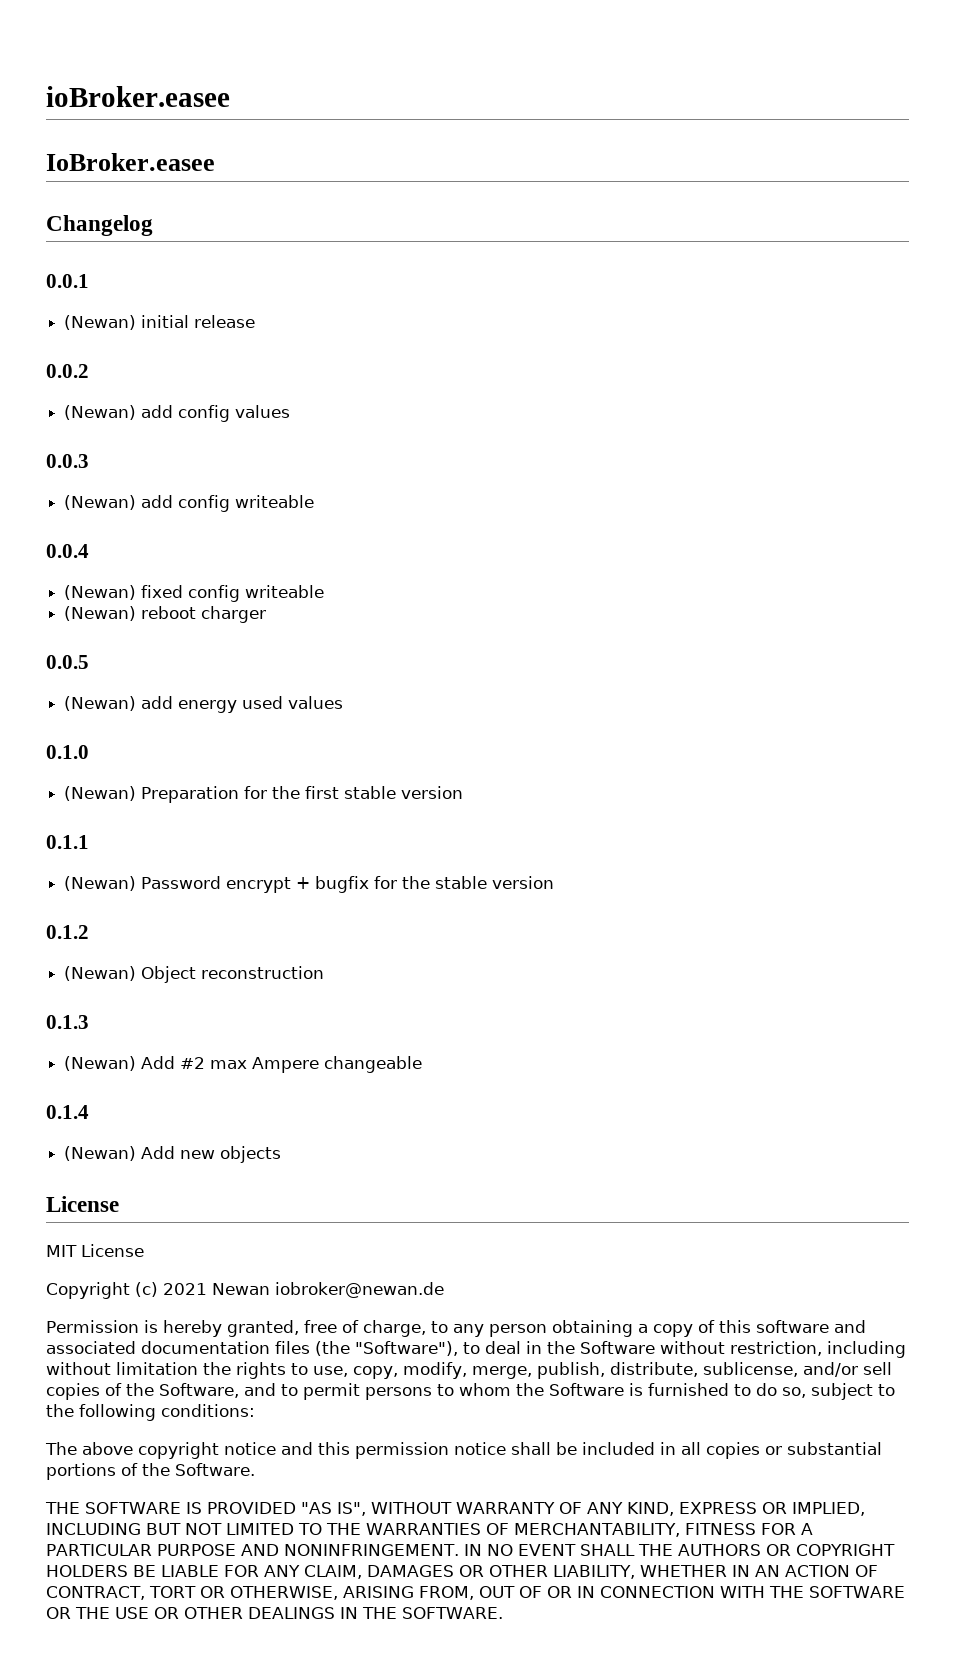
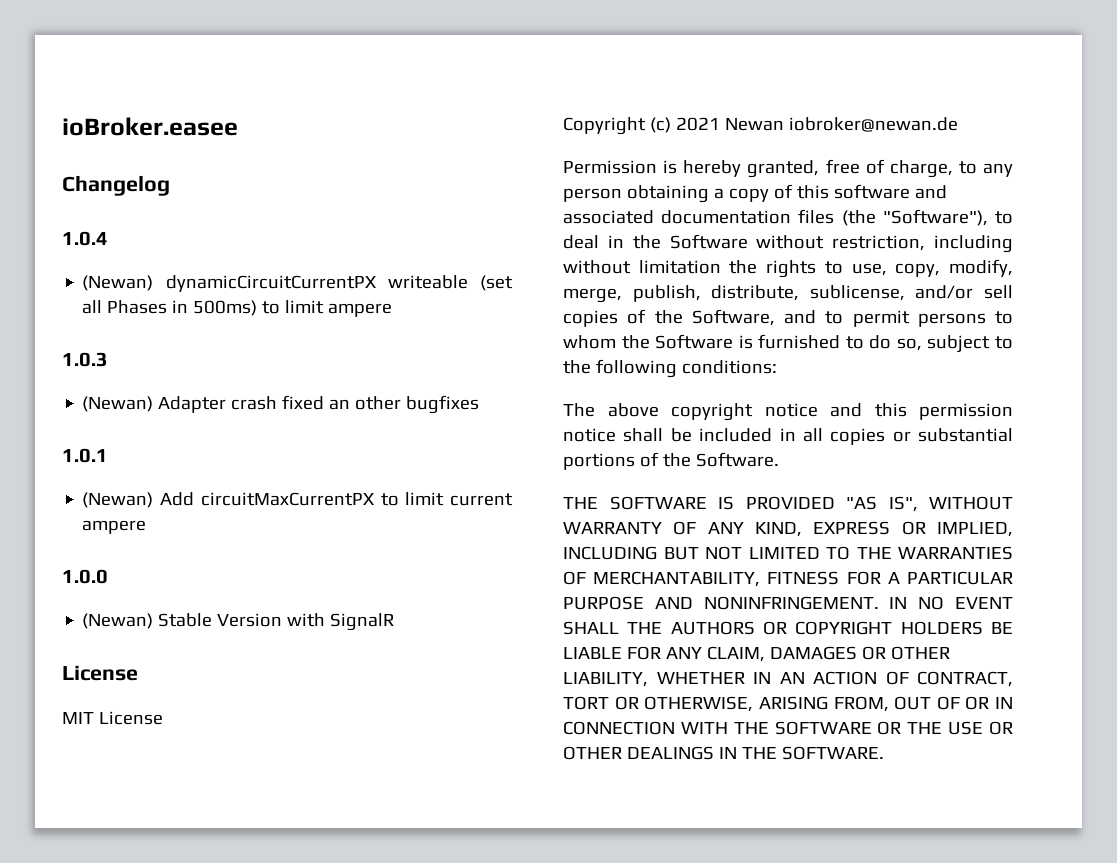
- IoBroker.easee
- 0.0.1
- (Newan) initial release
- 0.0.2
- (Newan) add config values
- 0.0.3
- (Newan) add config writeable
- 0.0.4
- (Newan) fixed config writeable
- (Newan) reboot charger
- 0.0.5
- (Newan) add energy used values
- 0.1.0
- (Newan) Preparation for the first stable version
- 0.1.1
- (Newan) Password encrypt + bugfix for the stable version
- 0.1.2
- (Newan) Object reconstruction
- 0.1.3
- (Newan) Add #2 max Ampere changeable
- 0.1.4
- (Newan) Add new objects
+ 1.0.4
+ (Newan) dynamicCircuitCurrentPX writeable (set all Phases in 500ms) to limit ampere
+ 1.0.3
+ (Newan) Adapter crash fixed an other bugfixes
+ 1.0.1
+ (Newan) Add circuitMaxCurrentPX to limit current ampere
+ 1.0.0
+ (Newan) Stable Version with SignalR

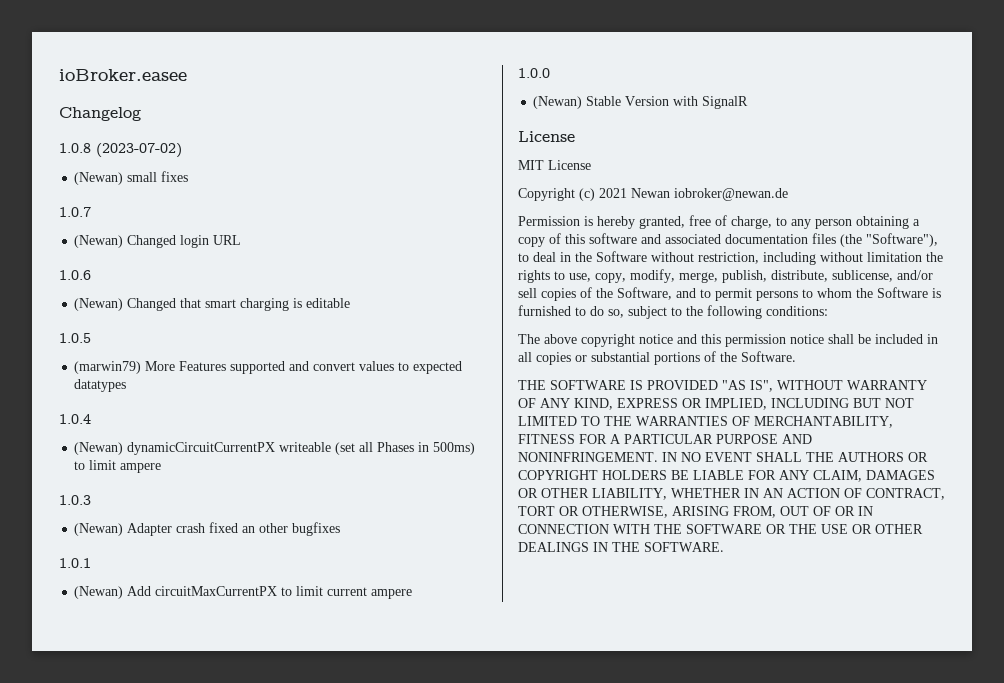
+ 1.0.8 (2023-07-02)
+ (Newan) small fixes
+ 1.0.7
+ (Newan) Changed login URL
+ 1.0.6
+ (Newan) Changed that smart charging is editable
+ 1.0.5
+ (marwin79) More Features supported and convert values to expected datatypes

